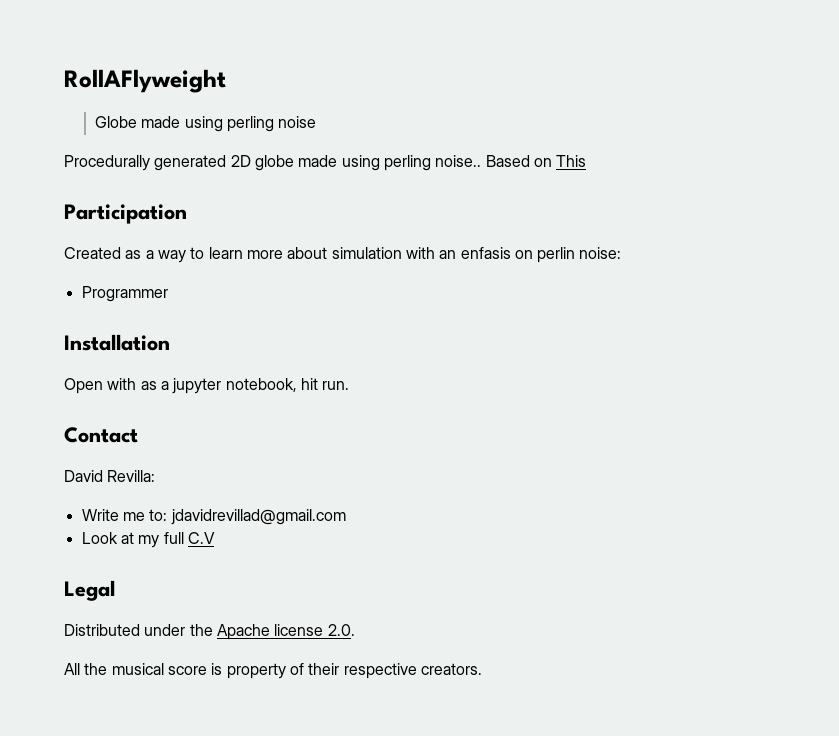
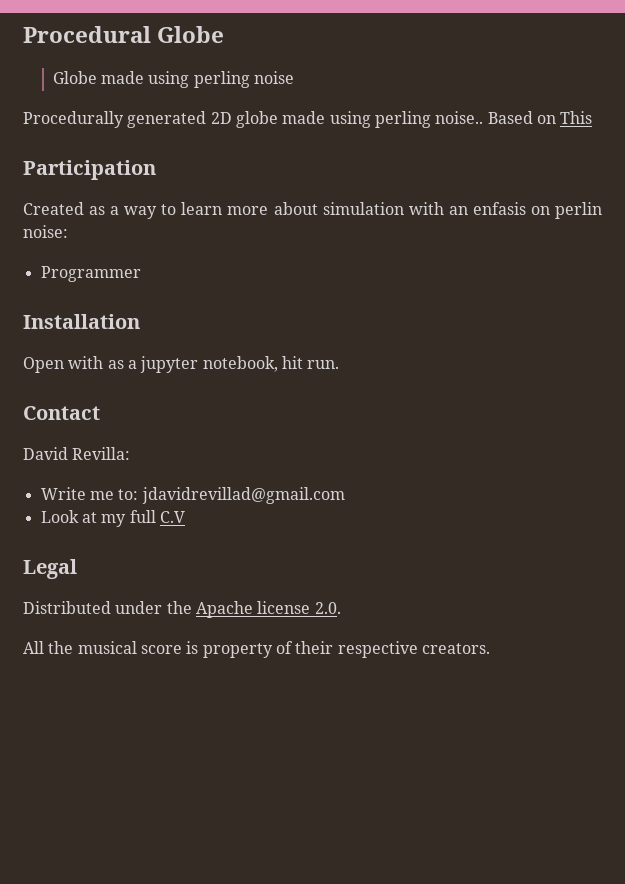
- RollAFlyweight
+ Procedural Globe

